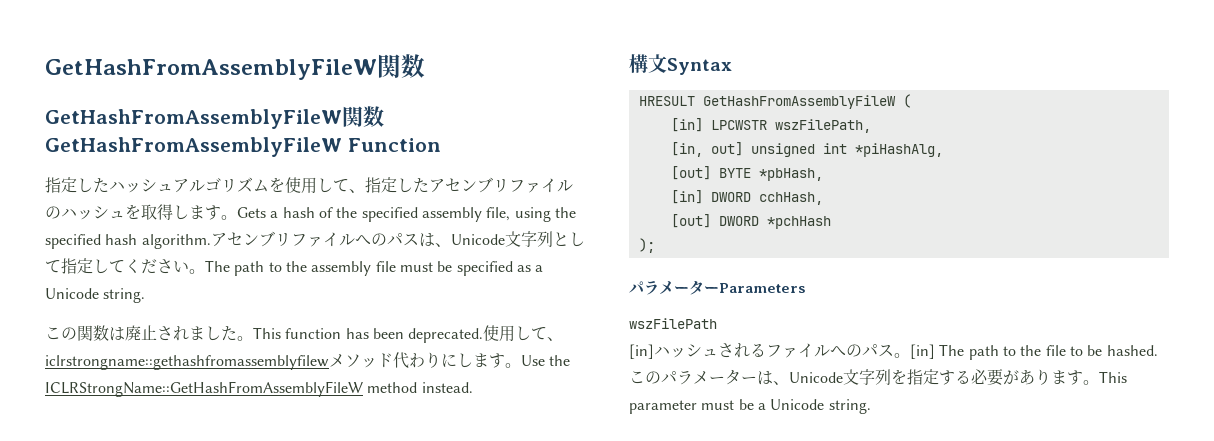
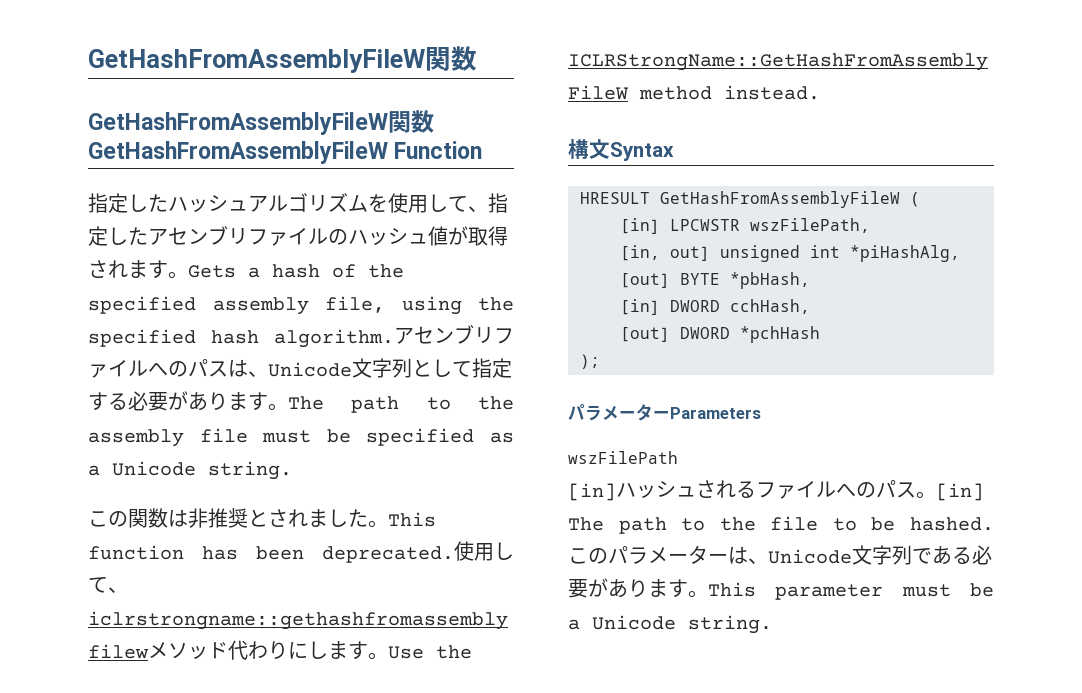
- 指定したハッシュアルゴリズムを使用して、指定したアセンブリファイルのハッシュを取得します。
+ 指定したハッシュアルゴリズムを使用して、指定したアセンブリファイルのハッシュ値が取得されます。
- アセンブリファイルへのパスは、Unicode文字列として指定してください。
+ アセンブリファイルへのパスは、Unicode文字列として指定する必要があります。
- この関数は廃止されました。
+ この関数は非推奨とされました。
- このパラメーターは、Unicode文字列を指定する必要があります。
+ このパラメーターは、Unicode文字列である必要があります。

